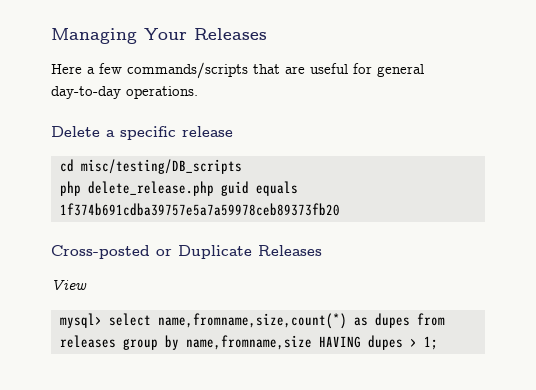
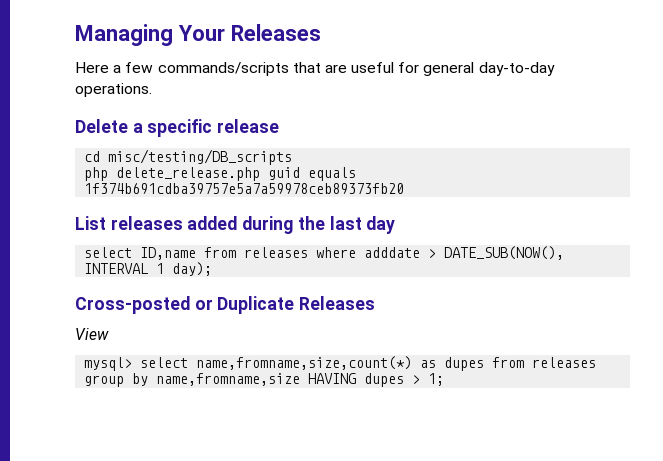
+ List releases added during the last day
+ select ID,name from releases where adddate > DATE_SUB(NOW(), INTERVAL 1 day);

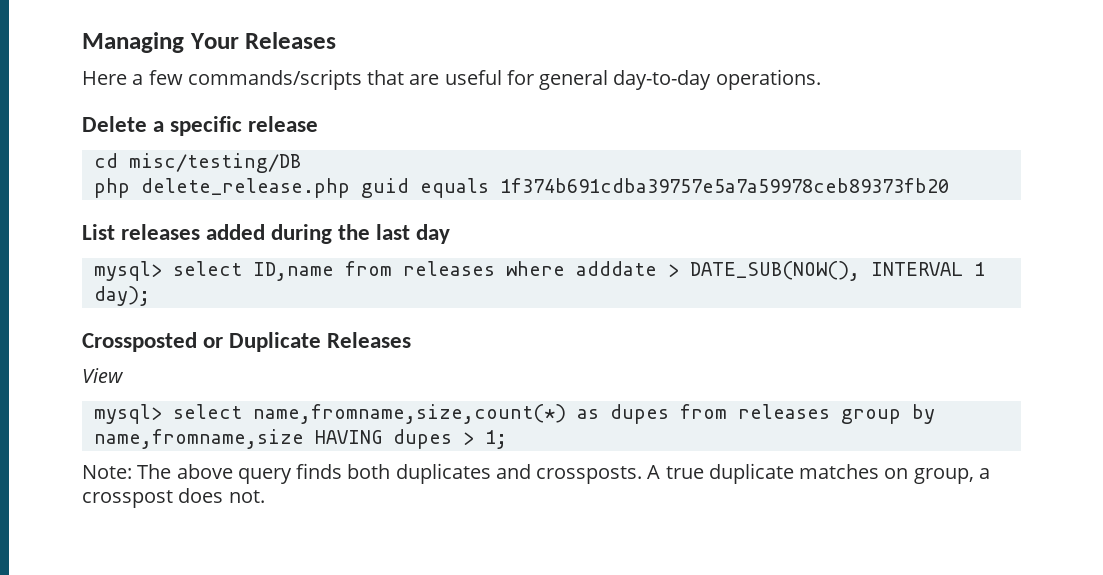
- cd misc/testing/DB_scripts
+ cd misc/testing/DB
- select ID,name from releases where adddate > DATE_SUB(NOW(), INTERVAL 1 day);
+ mysql> select ID,name from releases where adddate > DATE_SUB(NOW(), INTERVAL 1 day);
- Cross-posted or Duplicate Releases
+ Crossposted or Duplicate Releases
+ Note: The above query finds both duplicates and crossposts. A true duplicate matches on group, a crosspost does not.

